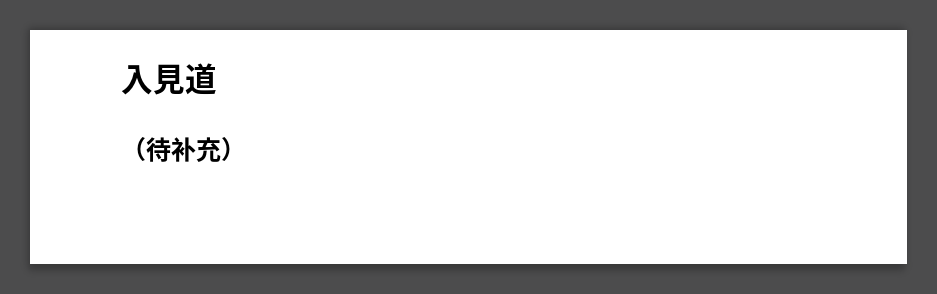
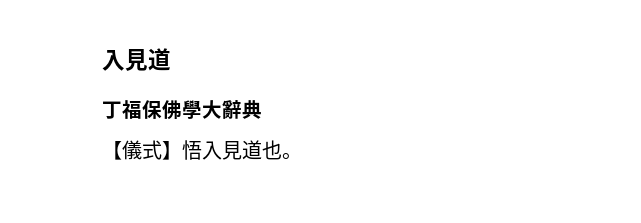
- （待补充）
+ 丁福保佛學大辭典
+ 【儀式】悟入見道也。

